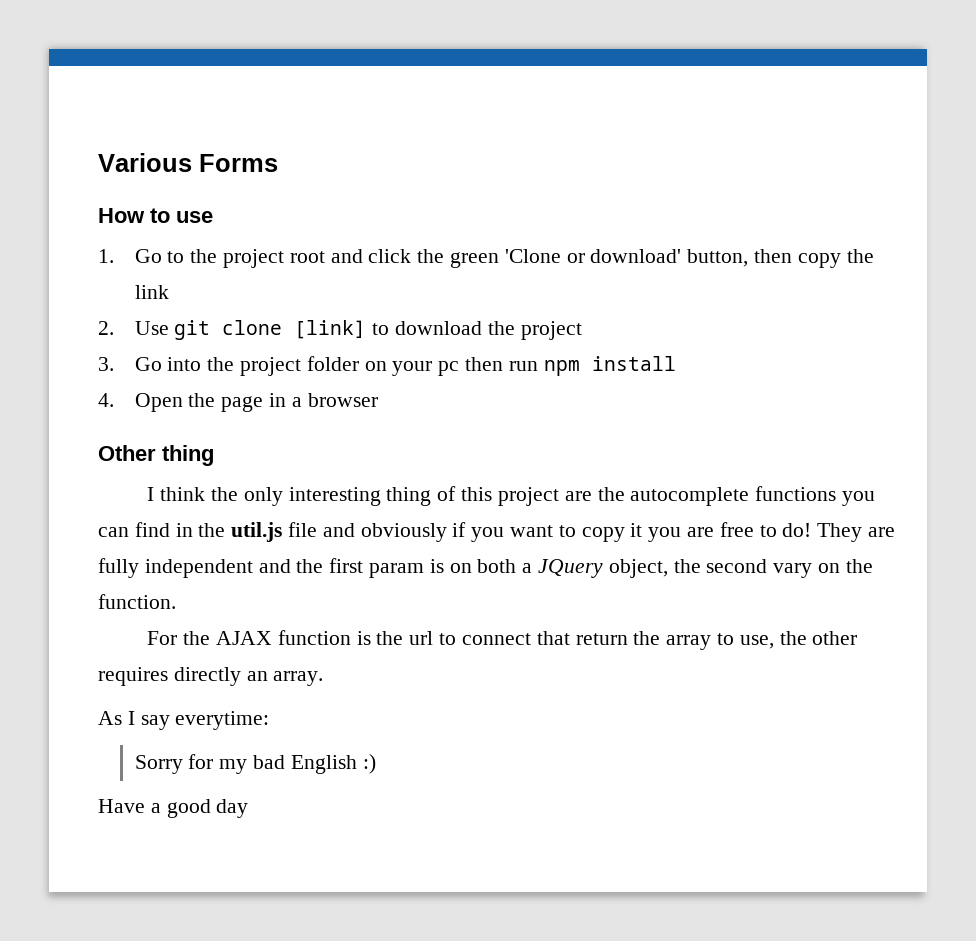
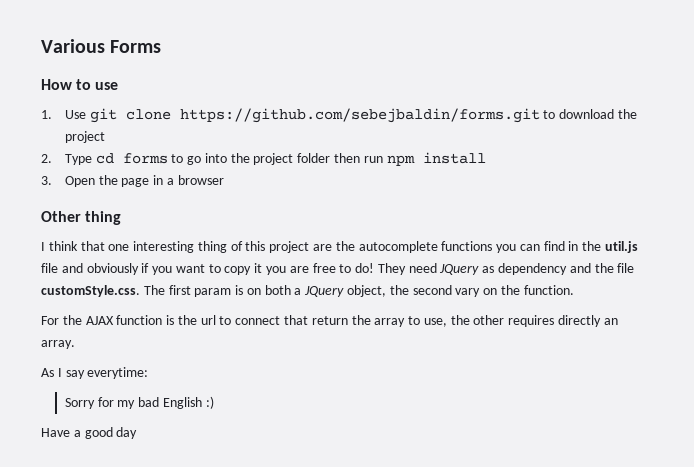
- 1. Go to the project root and click the green 'Clone or download' button, then copy the link
- 2. Use git clone [link] to download the project
+ 1. Use git clone https://github.com/sebejbaldin/forms.git to download the project
- 3. Go into the project folder on your pc then run npm install
+ 2. Type cd forms to go into the project folder then run npm install
- 4. Open the page in a browser
+ 3. Open the page in a browser
- I think the only interesting thing of this project are the autocomplete functions you can find in the util.js file and obviously if you want to copy it you are free to do!
+ I think that one interesting thing of this project are the autocomplete functions you can find in the util.js file and obviously if you want to copy it you are free to do!
- They are fully independent and the first param is on both a JQuery object, the second vary on the function.
+ They need JQuery as dependency and the file customStyle.css. The first param is on both a JQuery object, the second vary on the function.

